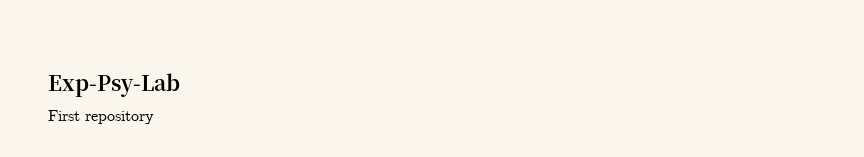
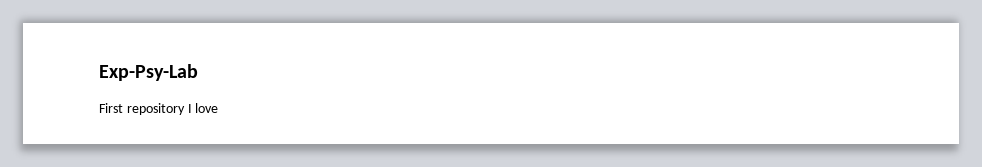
- First repository
+ First repository I love

